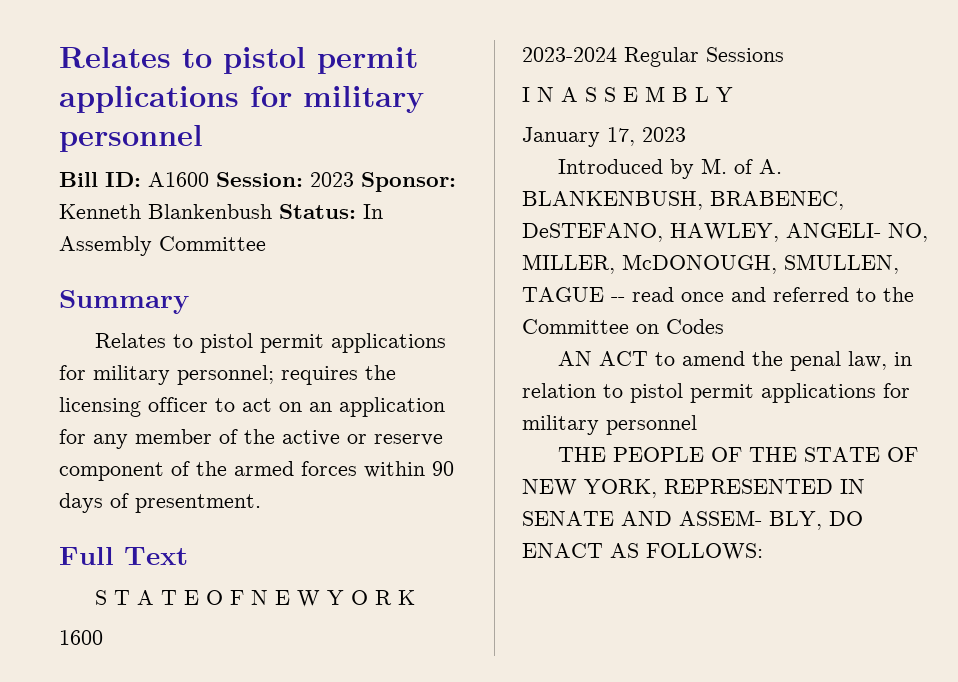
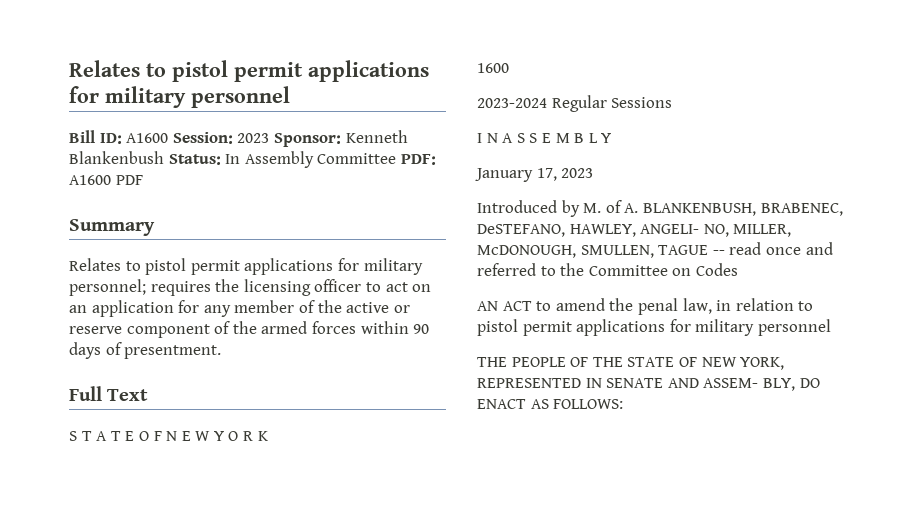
- Bill ID: A1600 Session: 2023 Sponsor: Kenneth Blankenbush Status: In Assembly Committee
+ Bill ID: A1600 Session: 2023 Sponsor: Kenneth Blankenbush Status: In Assembly Committee PDF: A1600 PDF

